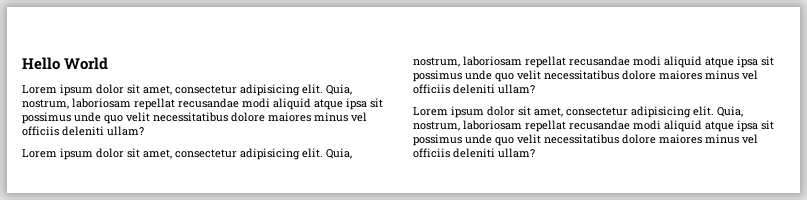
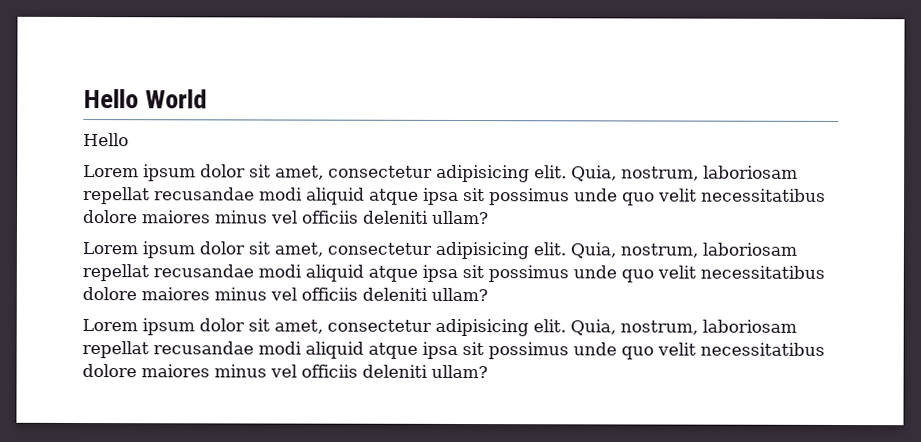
  Hello World
+ Hello

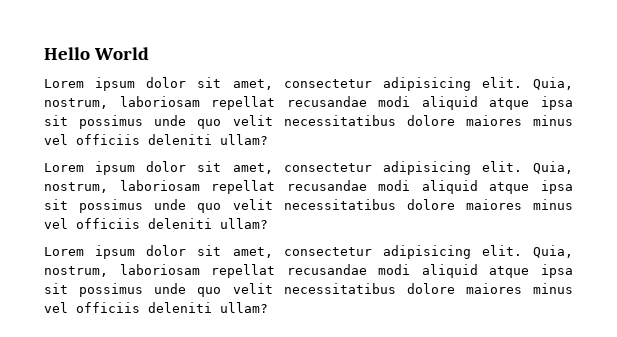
  Hello World
- Hello

